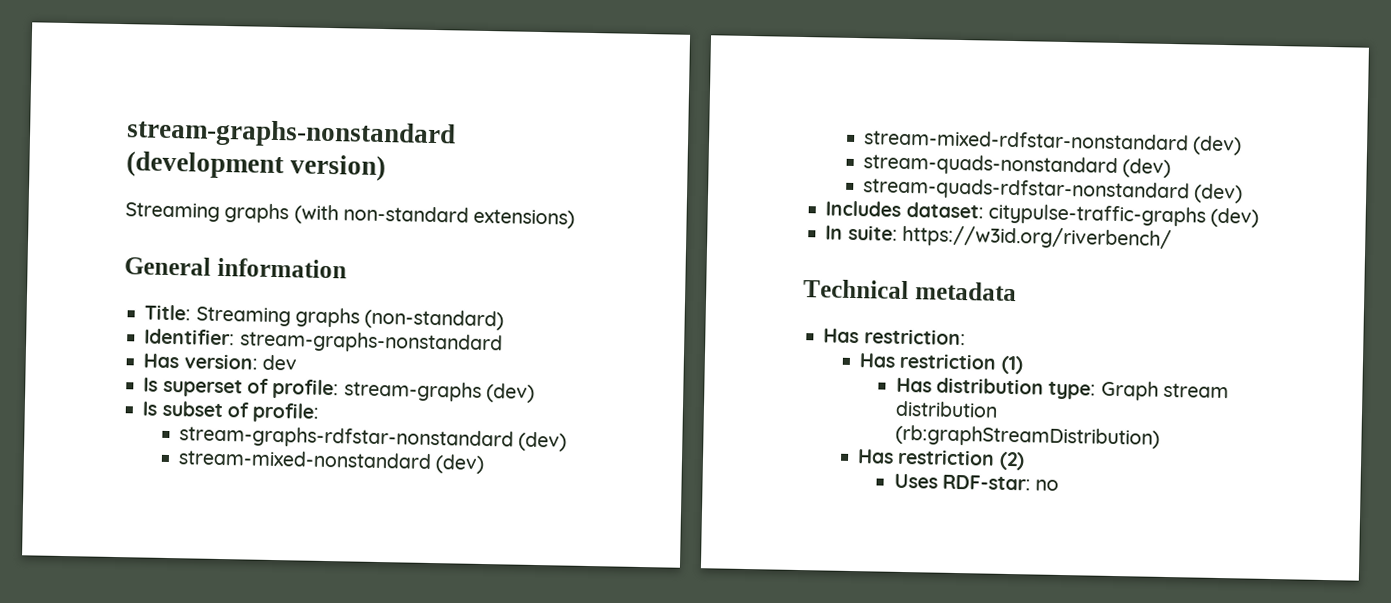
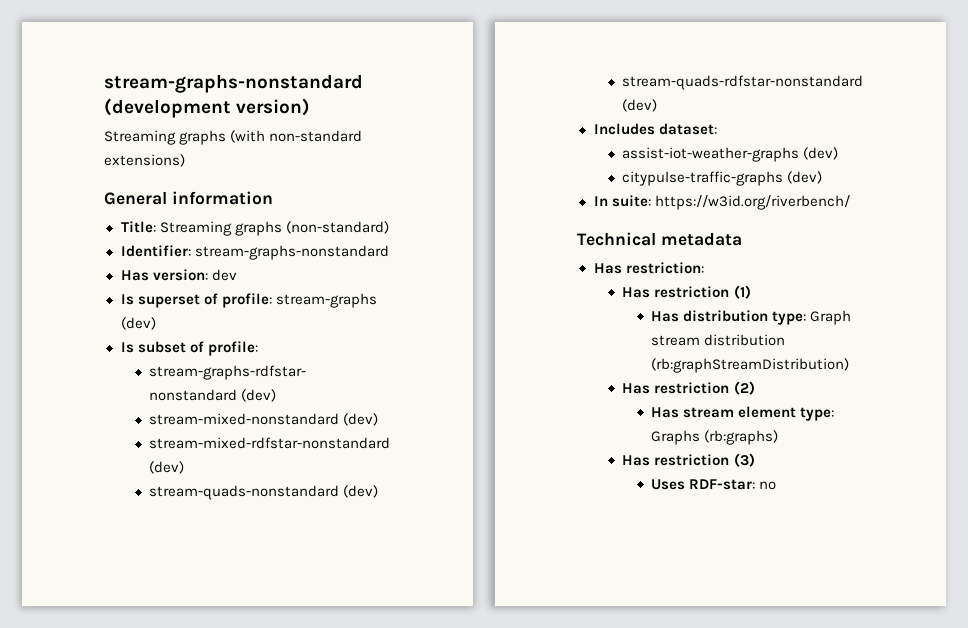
- Includes dataset: citypulse-traffic-graphs (dev)
+ Includes dataset:
+ assist-iot-weather-graphs (dev)
+ citypulse-traffic-graphs (dev)
+ Has stream element type: Graphs (rb:graphs)
+ Has restriction (3)

